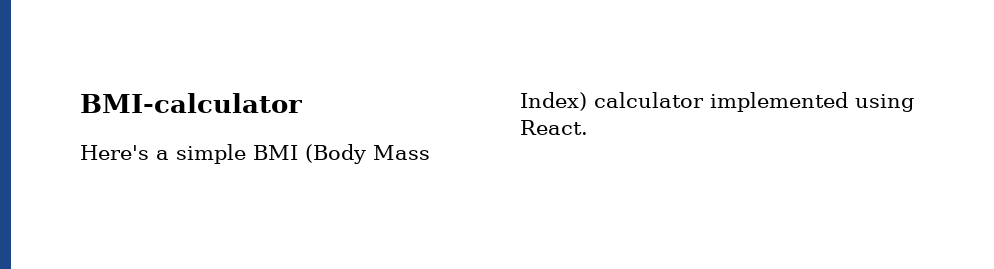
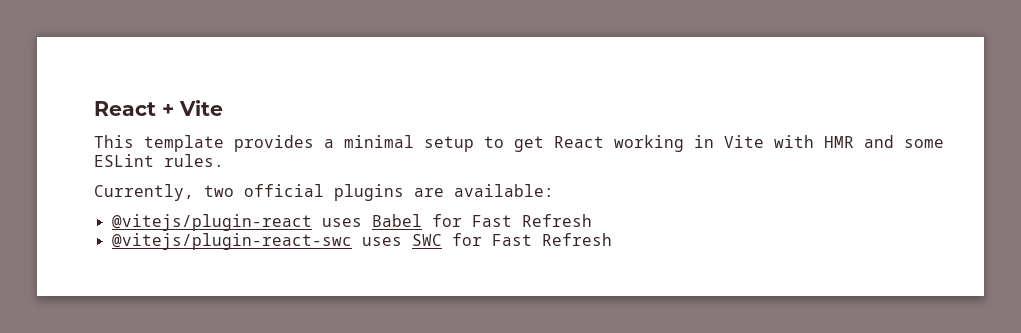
- BMI-calculator
- Here's a simple BMI (Body Mass Index) calculator implemented using React.
+ React + Vite
+ This template provides a minimal setup to get React working in Vite with HMR and some ESLint rules.
+ Currently, two official plugins are available:
+ @vitejs/plugin-react uses Babel for Fast Refresh
+ @vitejs/plugin-react-swc uses SWC for Fast Refresh

